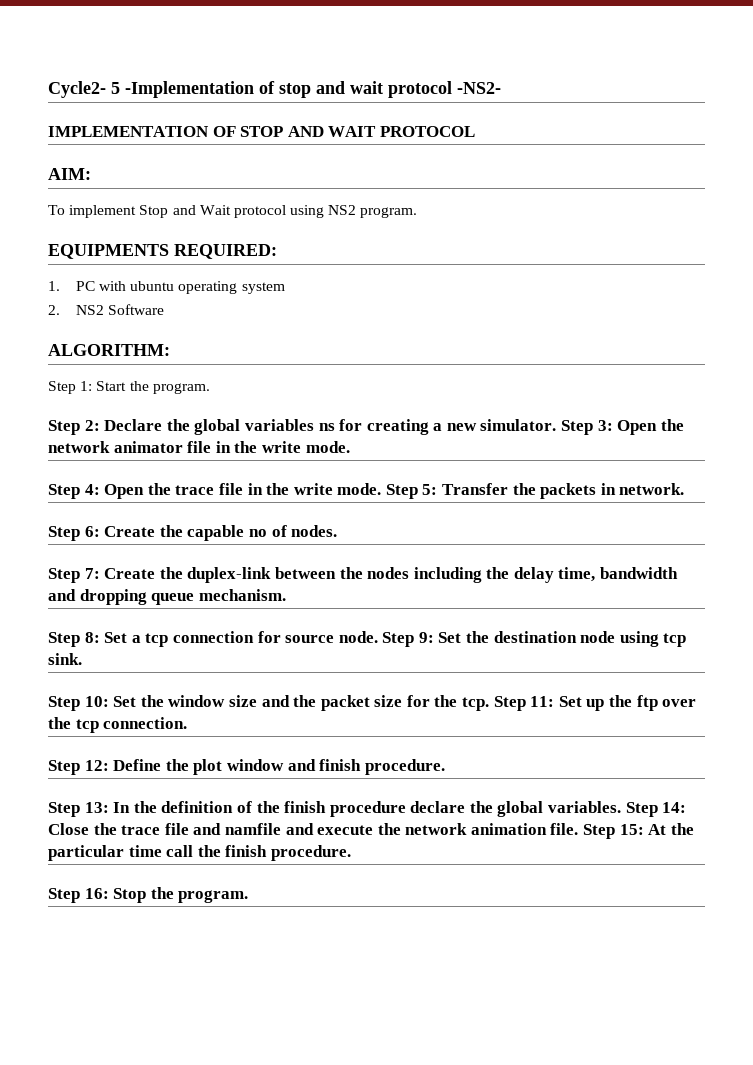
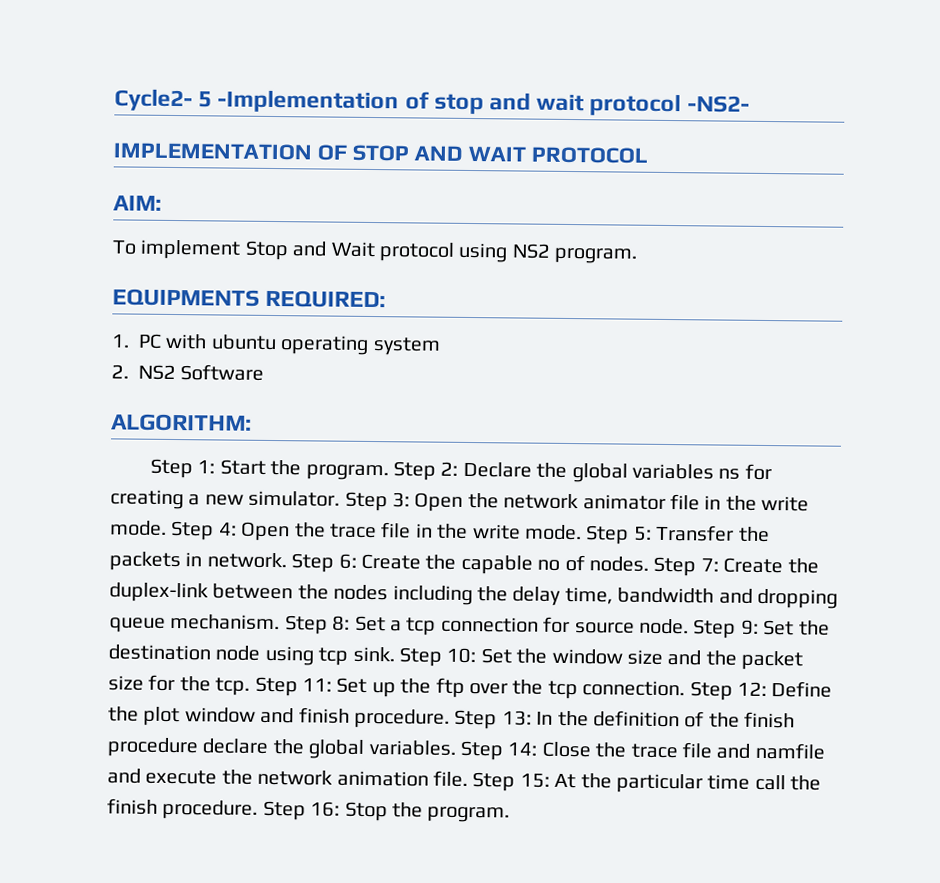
- Step 1: Start the program.
- Step 2: Declare the global variables ns for creating a new simulator.
+ Step 1: Start the program. Step 2: Declare the global variables ns for creating a new simulator.
- Step 3: Open the network animator file in the write mode.
- Step 4: Open the trace file in the write mode.
+ Step 3: Open the network animator file in the write mode. Step 4: Open the trace file in the write mode.
- Step 5: Transfer the packets in network.
- Step 6: Create the capable no of nodes.
- Step 7: Create the duplex-link between the nodes including the delay time, bandwidth and dropping queue mechanism.
- Step 8: Set a tcp connection for source node.
+ Step 5: Transfer the packets in network. Step 6: Create the capable no of nodes. Step 7: Create the duplex-link between the nodes including the delay time, bandwidth and dropping queue mechanism. Step 8: Set a tcp connection for source node.
- Step 9: Set the destination node using tcp sink.
- Step 10: Set the window size and the packet size for the tcp.
+ Step 9: Set the destination node using tcp sink. Step 10: Set the window size and the packet size for the tcp.
- Step 11: Set up the ftp over the tcp connection.
- Step 12: Define the plot window and finish procedure.
- Step 13: In the definition of the finish procedure declare the global variables.
+ Step 11: Set up the ftp over the tcp connection. Step 12: Define the plot window and finish procedure. Step 13: In the definition of the finish procedure declare the global variables.
- Step 15: At the particular time call the finish procedure.
- Step 16: Stop the program.
+ Step 15: At the particular time call the finish procedure. Step 16: Stop the program.

